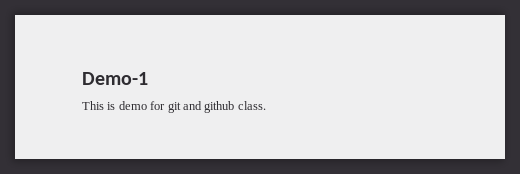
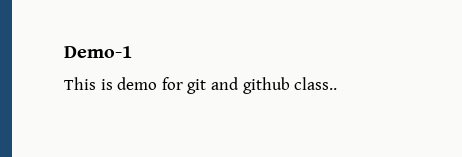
- This is demo for git and github class.
+ This is demo for git and github class..

